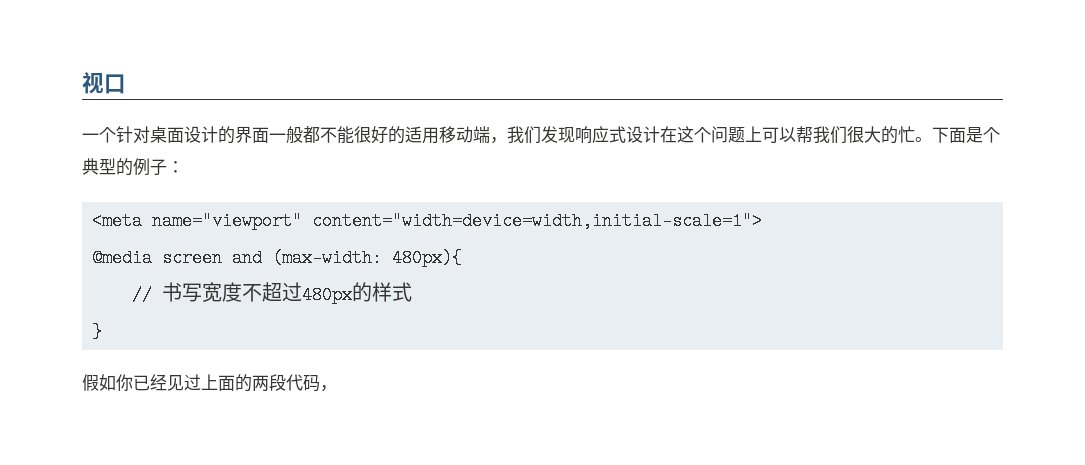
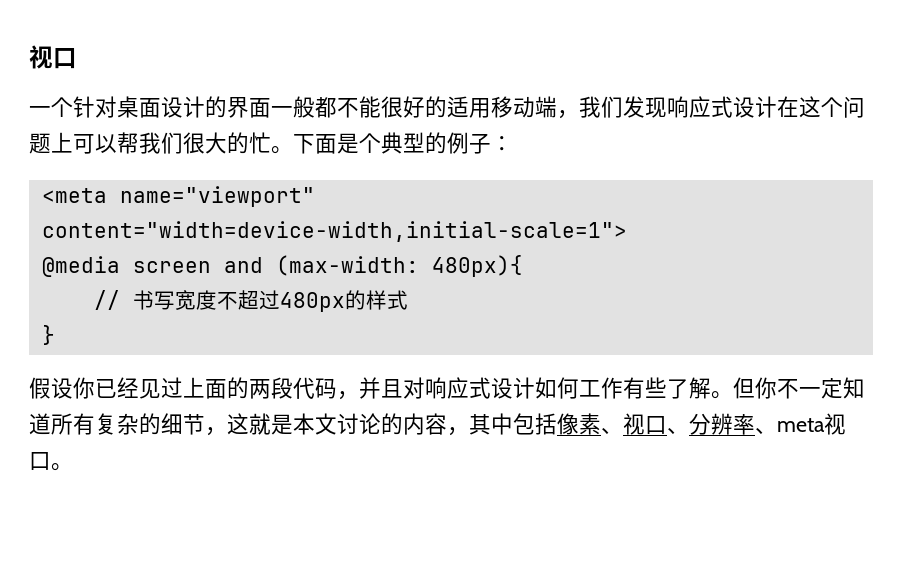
- <meta name="viewport" content="width=device=width,initial-scale=1">
+ <meta name="viewport" content="width=device-width,initial-scale=1">
- 假如你已经见过上面的两段代码，
+ 假设你已经见过上面的两段代码，并且对响应式设计如何工作有些了解。但你不一定知道所有复杂的细节，这就是本文讨论的内容，其中包括像素、视口、分辨率、meta视口。

